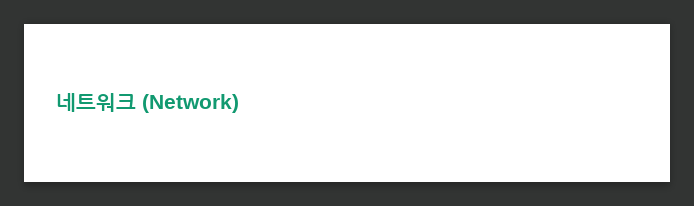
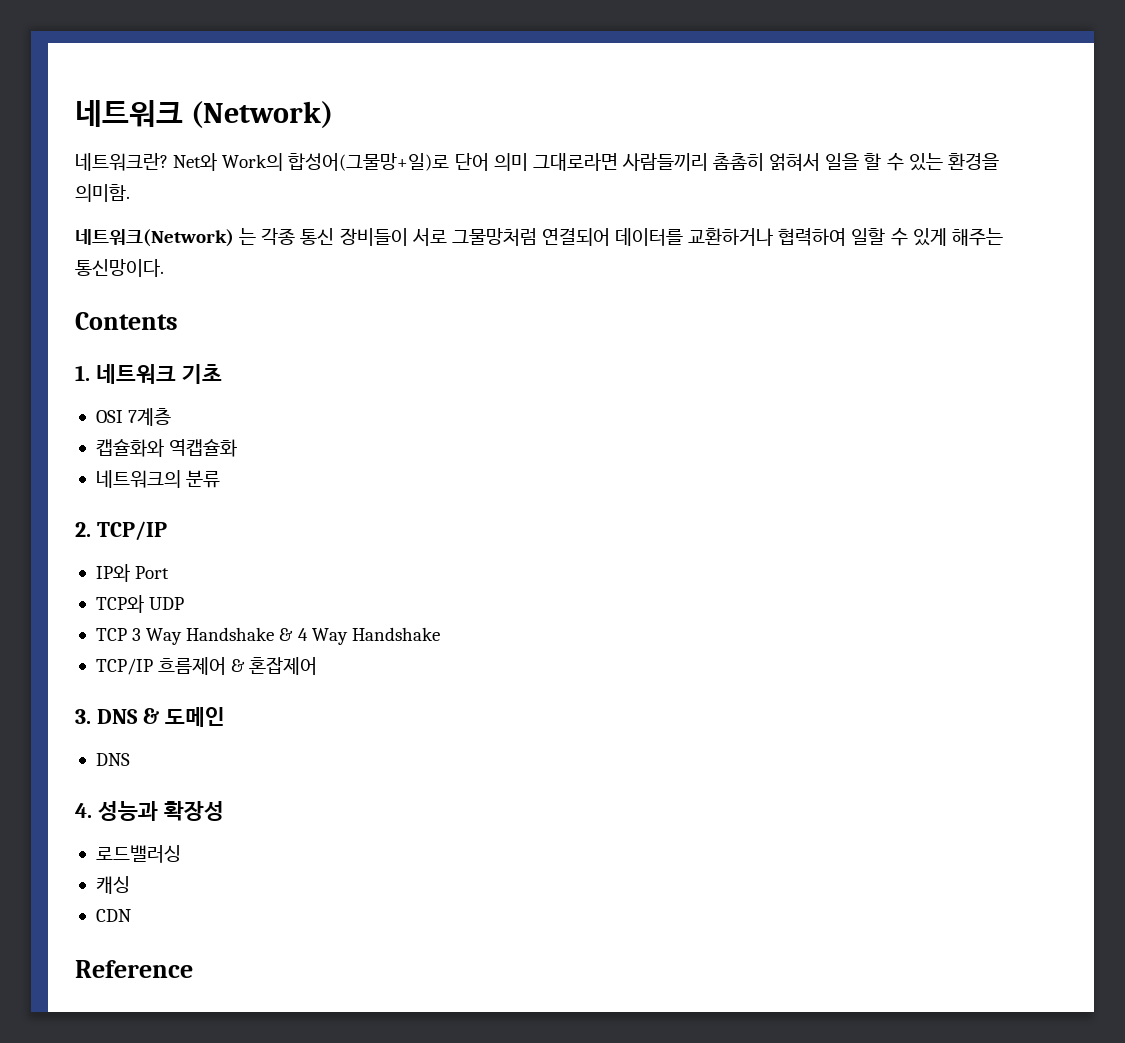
+ 네트워크란? Net와 Work의 합성어(그물망+일)로 단어 의미 그대로라면 사람들끼리 촘촘히 얽혀서 일을 할 수 있는 환경을 의미함.
+ 네트워크(Network) 는 각종 통신 장비들이 서로 그물망처럼 연결되어 데이터를 교환하거나 협력하여 일할 수 있게 해주는 통신망이다.
+ Contents
+ 1. 네트워크 기초
+ OSI 7계층
+ 캡슐화와 역캡슐화
+ 네트워크의 분류
+ 2. TCP/IP
+ IP와 Port
+ TCP와 UDP
+ TCP 3 Way Handshake & 4 Way Handshake
+ TCP/IP 흐름제어 & 혼잡제어
+ 3. DNS & 도메인
+ DNS
+ 4. 성능과 확장성
+ 로드밸러싱
+ 캐싱
+ CDN
+ Reference

